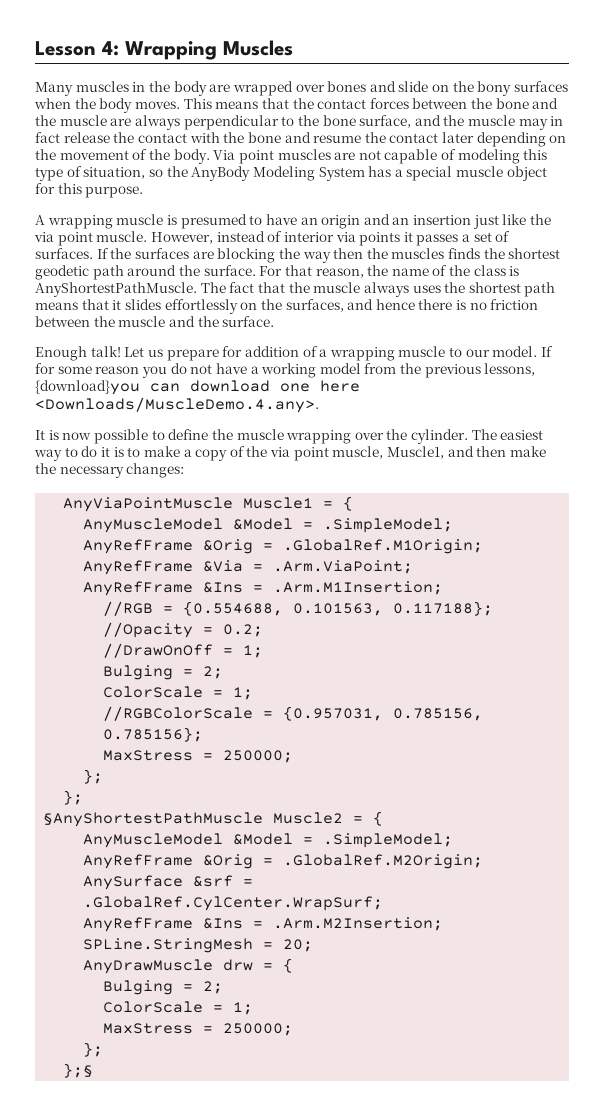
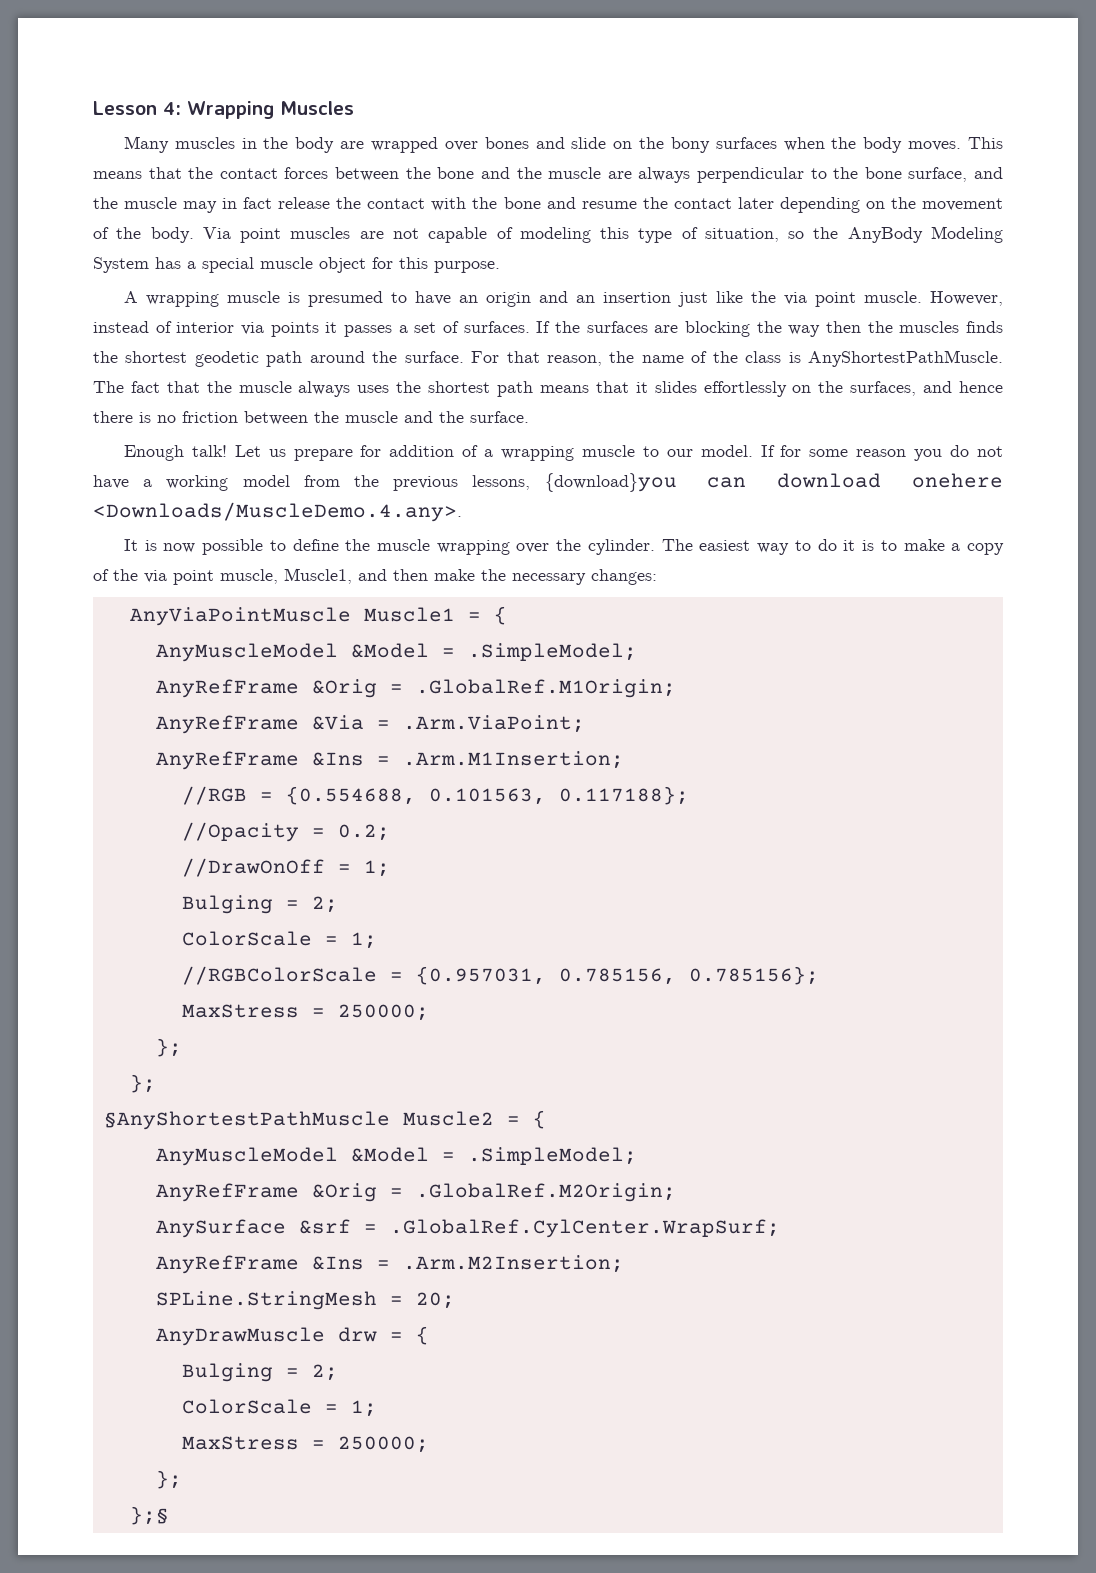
- If for some reason you do not have a working model from the previous lessons, {download}you can download one here <Downloads/MuscleDemo.4.any>.
+ If for some reason you do not have a working model from the previous lessons, {download}you can download onehere <Downloads/MuscleDemo.4.any>.

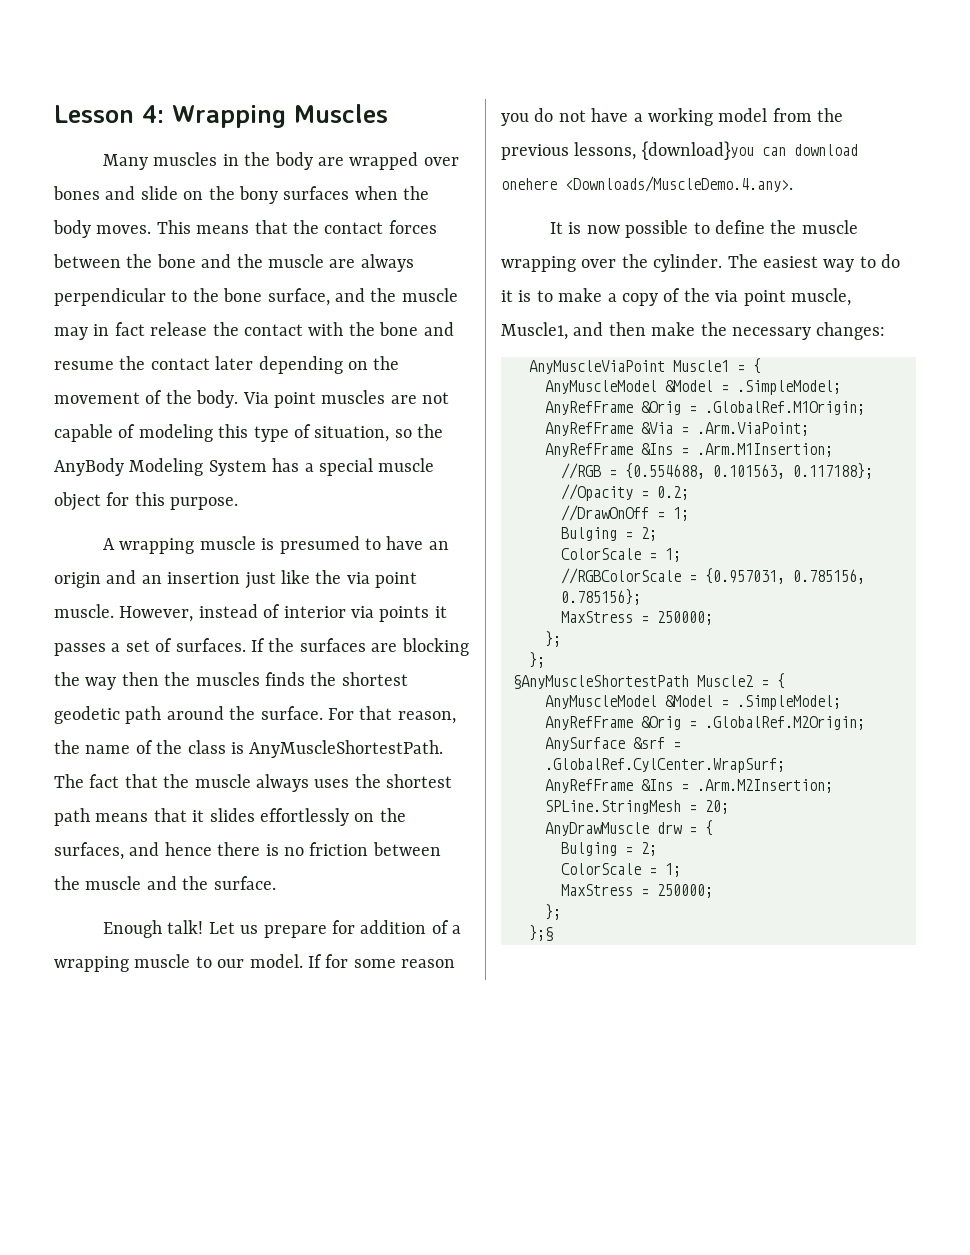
- For that reason, the name of the class is AnyShortestPathMuscle.
+ For that reason, the name of the class is AnyMuscleShortestPath.
- AnyViaPointMuscle Muscle1 = {
+ AnyMuscleViaPoint Muscle1 = {
- §AnyShortestPathMuscle Muscle2 = {
+ §AnyMuscleShortestPath Muscle2 = {

